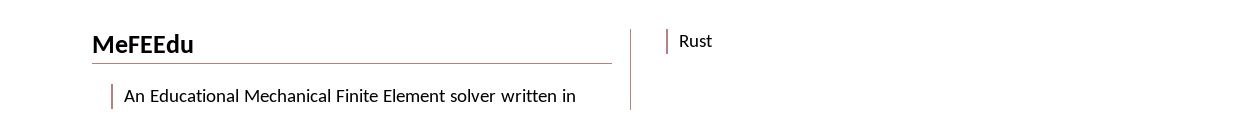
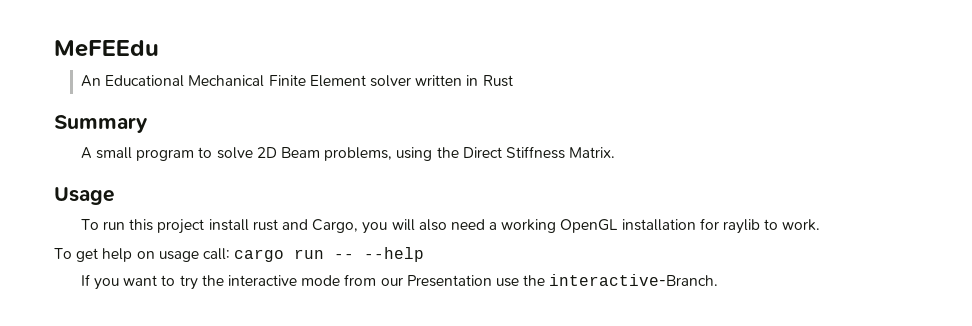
+ Summary
+ A small program to solve 2D Beam problems, using the Direct Stiffness Matrix.
+ Usage
+ To run this project install rust and Cargo, you will also need a working OpenGL installation for raylib to work.
+ To get help on usage call: cargo run -- --help
+ If you want to try the interactive mode from our Presentation use the interactive-Branch.

